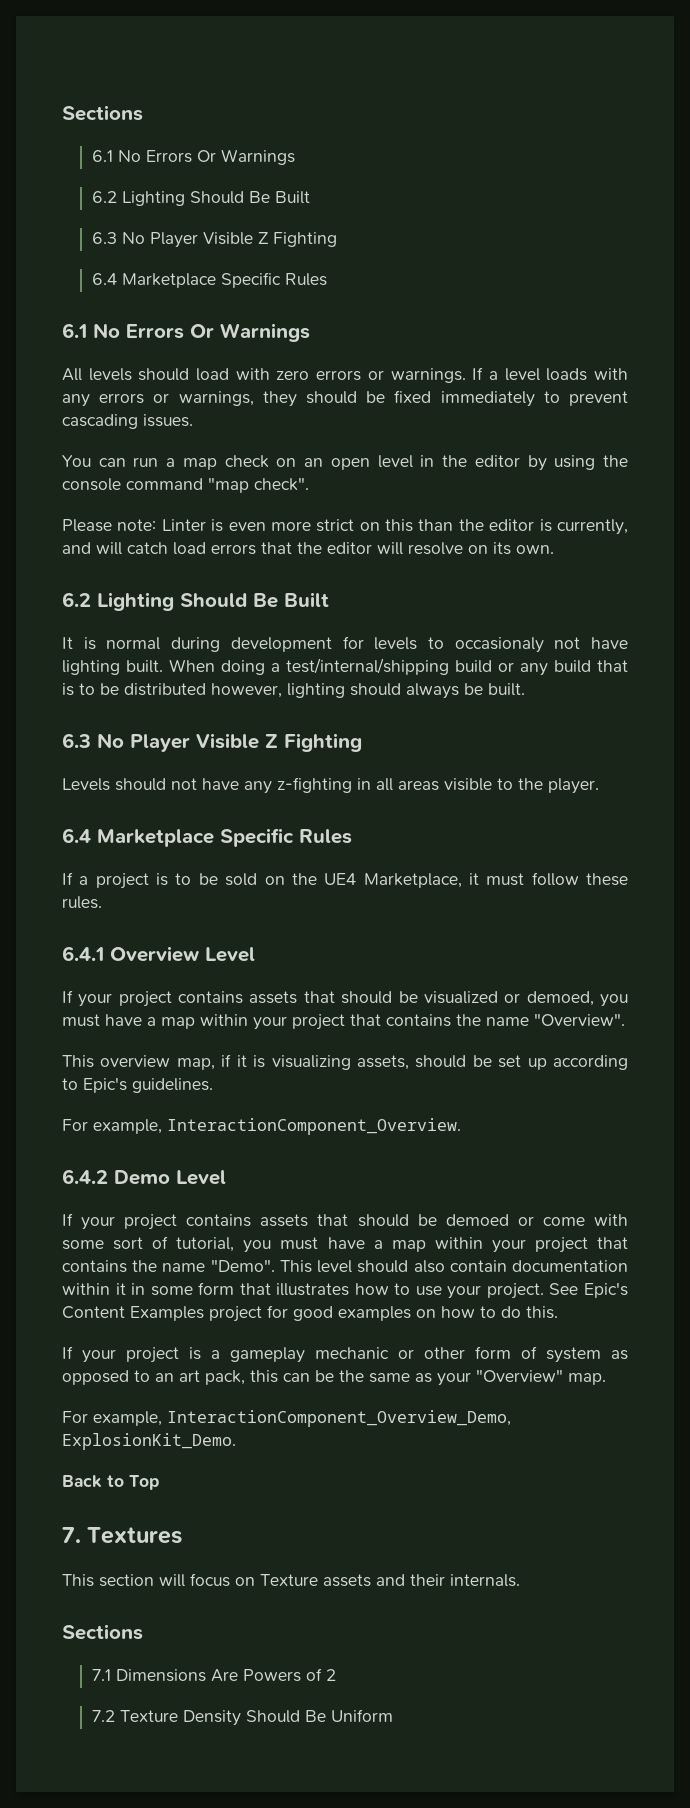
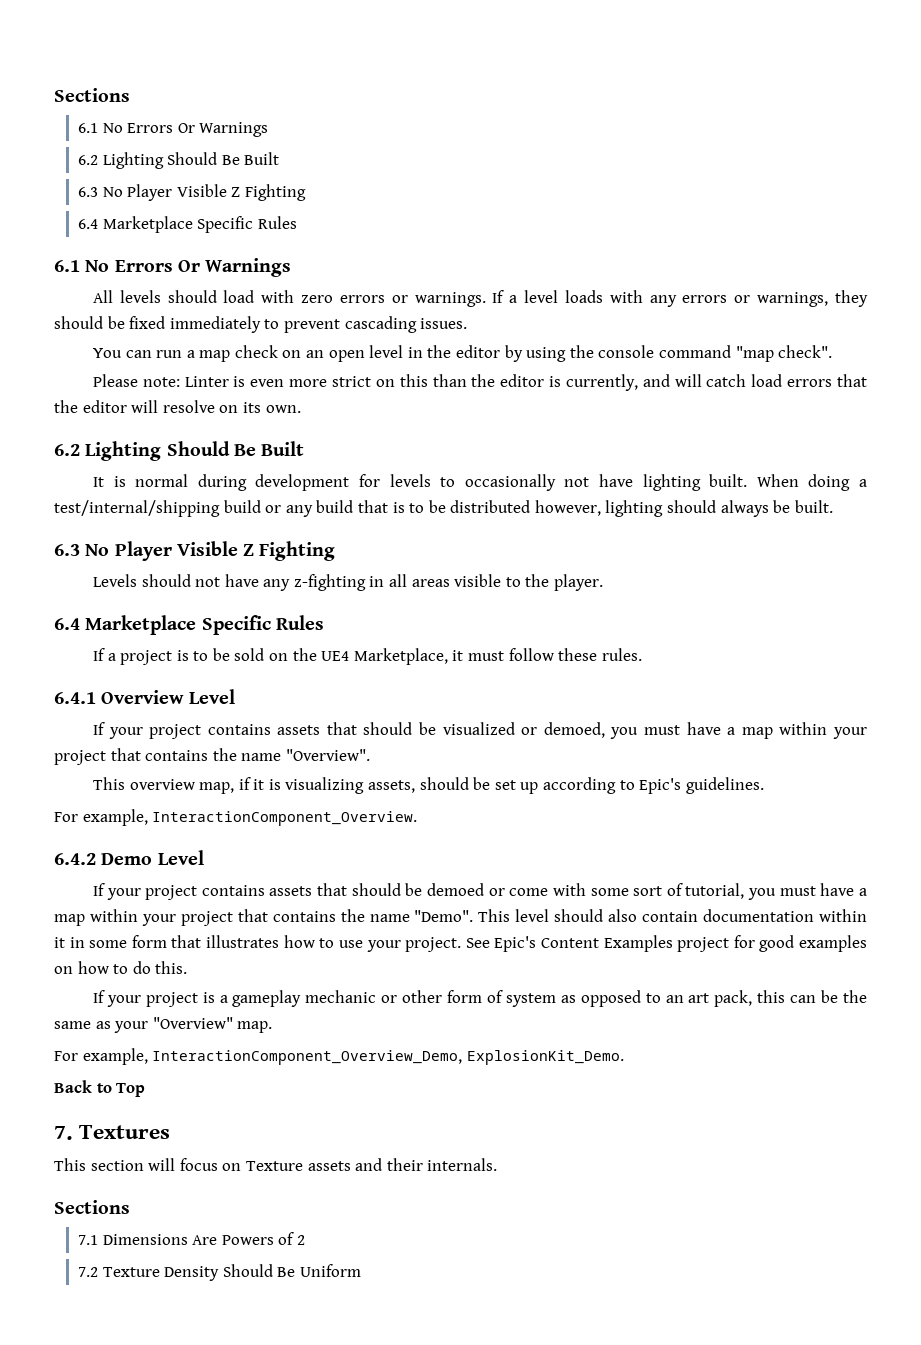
- It is normal during development for levels to occasionaly not have lighting built.
+ It is normal during development for levels to occasionally not have lighting built.

